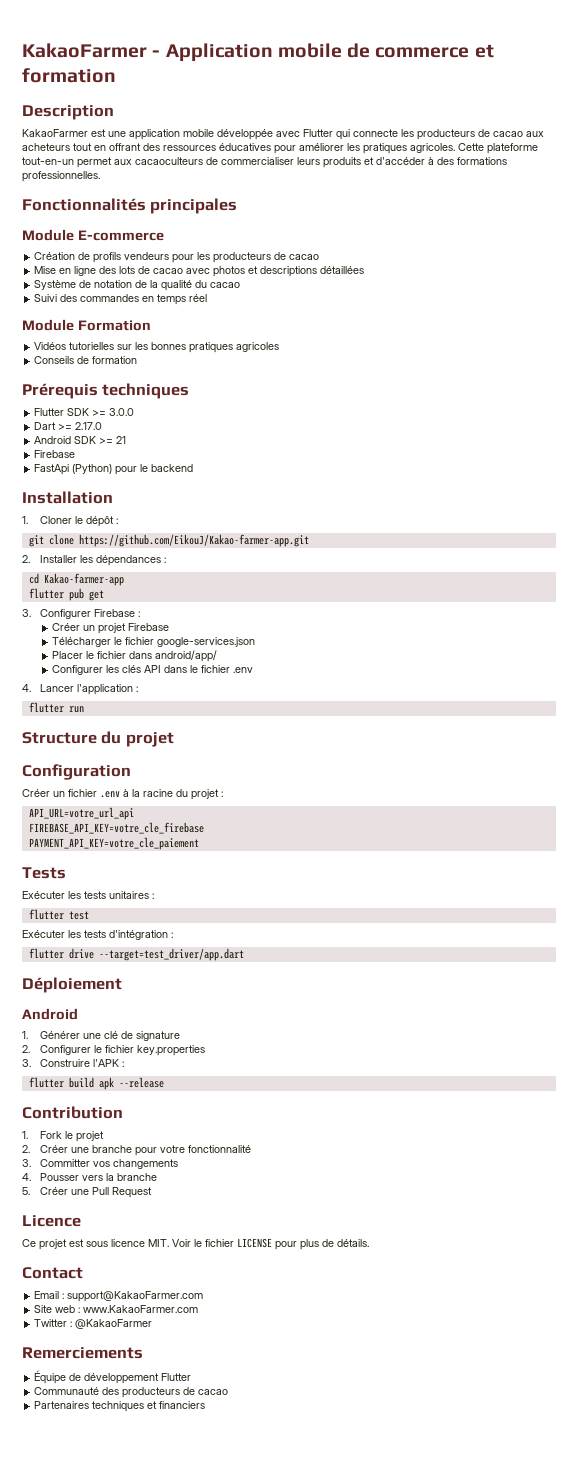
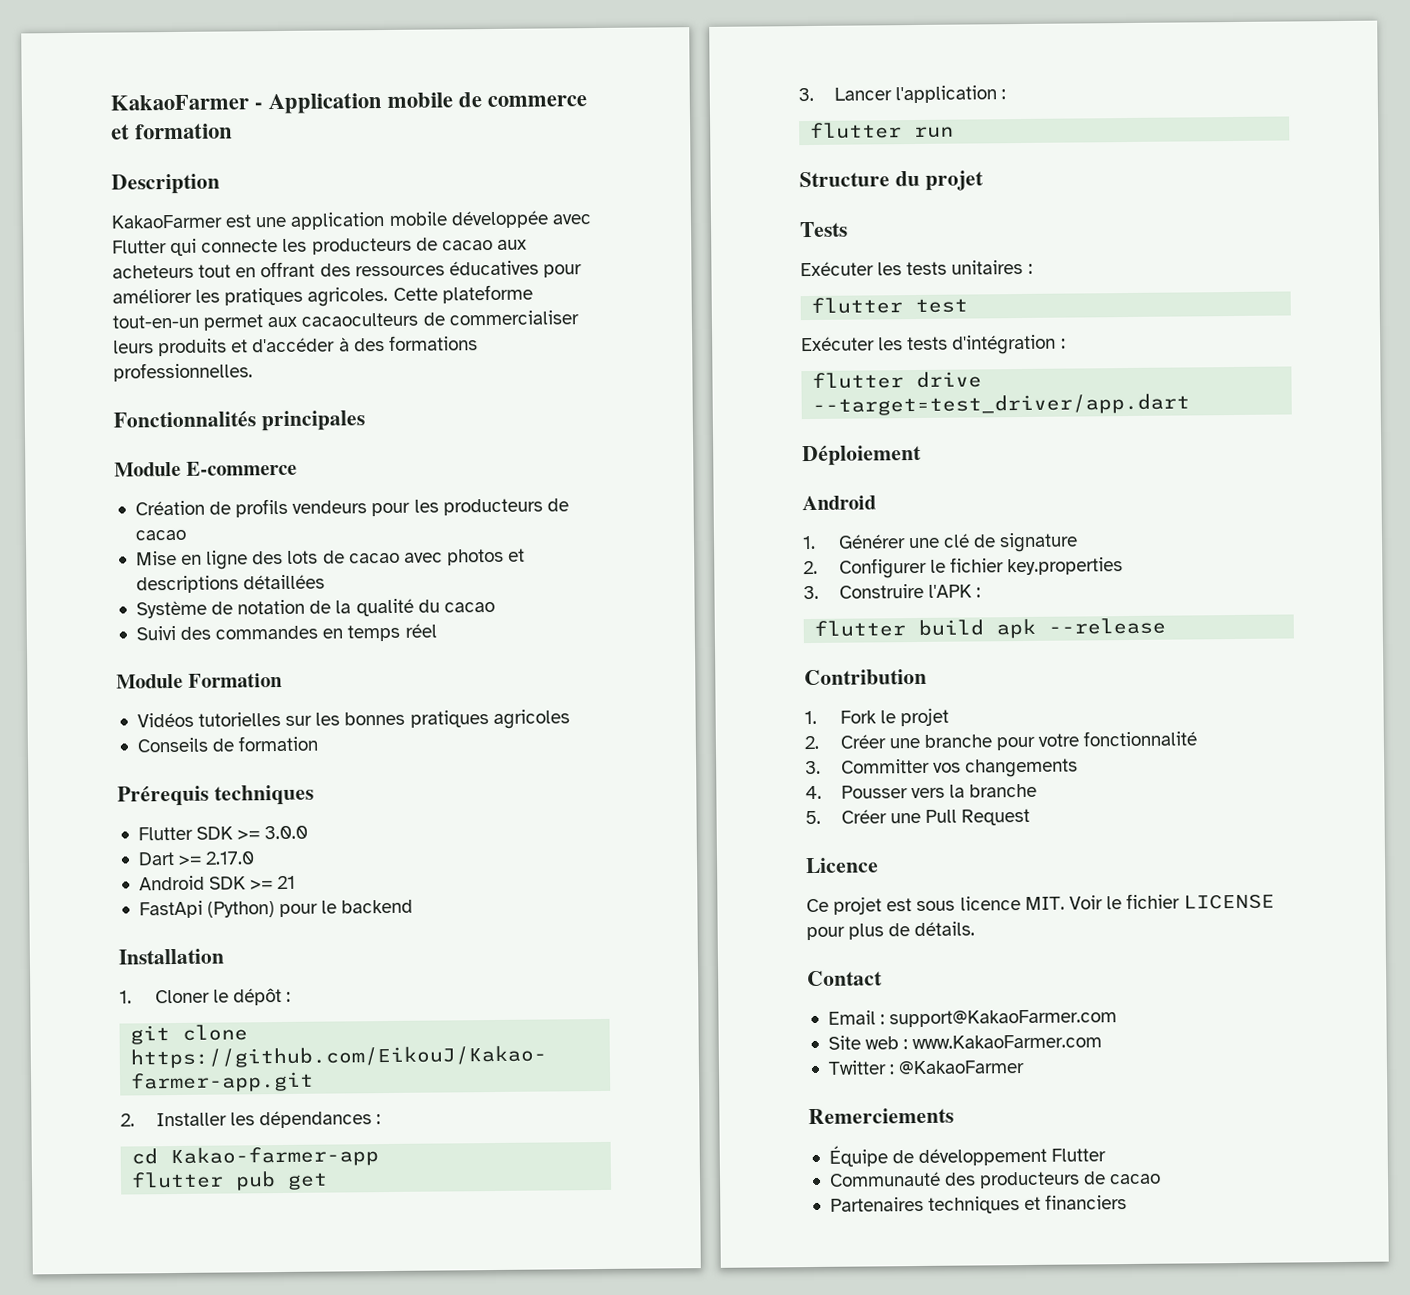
  Android SDK >= 21
- Firebase
- 3. Configurer Firebase :
- Créer un projet Firebase
- Télécharger le fichier google-services.json
- Placer le fichier dans android/app/
- Configurer les clés API dans le fichier .env
- 4. Lancer l'application :
+ 3. Lancer l'application :
- Configuration
- Créer un fichier .env à la racine du projet :
- API_URL=votre_url_api
- FIREBASE_API_KEY=votre_cle_firebase
- PAYMENT_API_KEY=votre_cle_paiement

